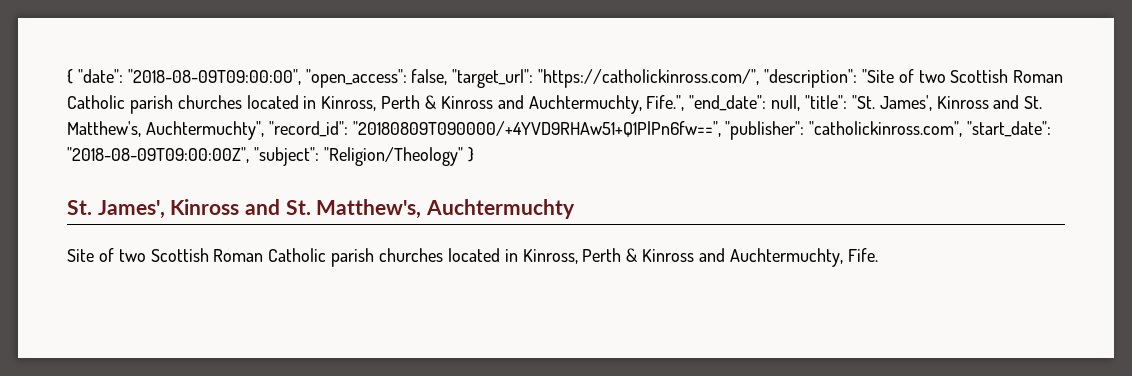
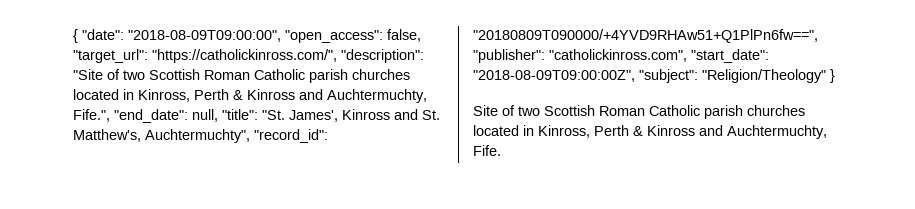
- St. James', Kinross and St. Matthew's, Auchtermuchty

